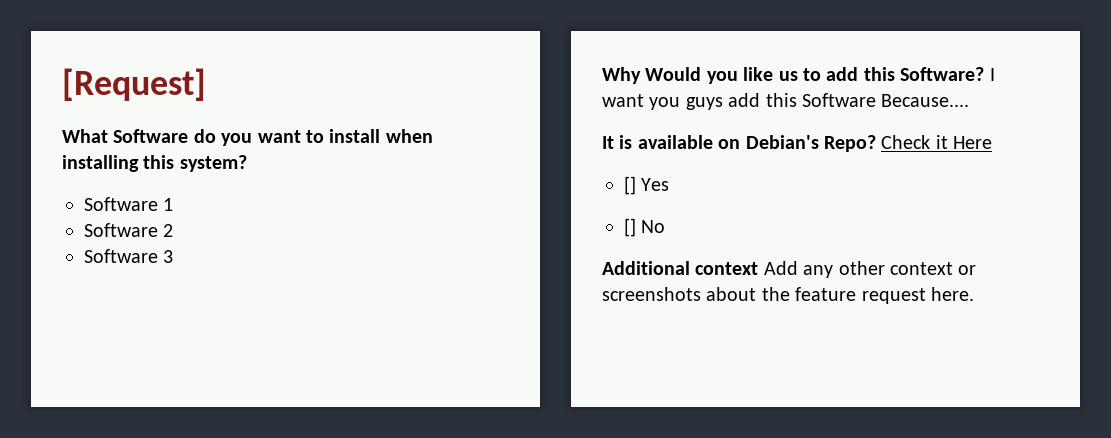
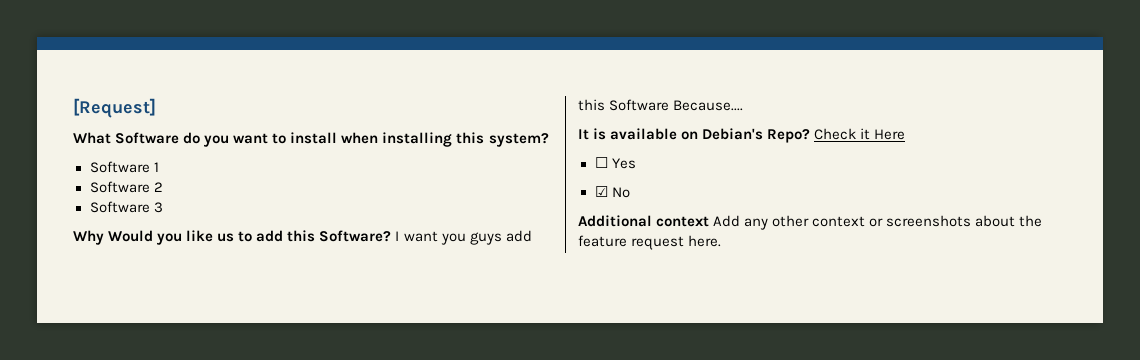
- [] Yes
+ ☐ Yes
- [] No
+ ☑ No

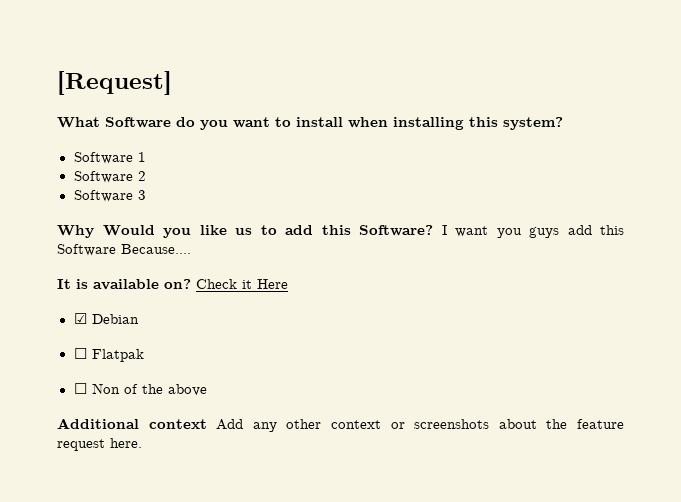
- It is available on Debian's Repo?
+ It is available on?
- ☐ Yes
- ☑ No
+ ☑ Debian
+ ☐ Flatpak
+ ☐ Non of the above

